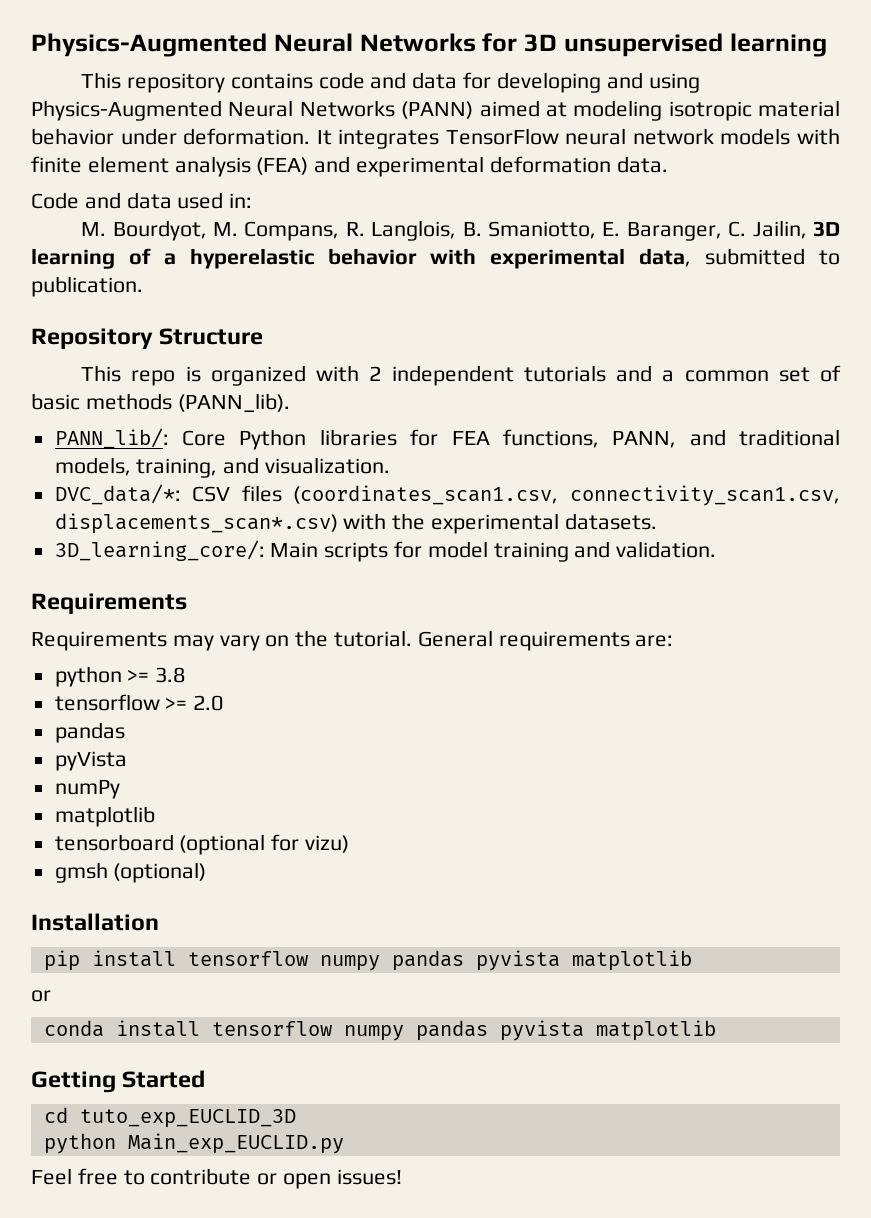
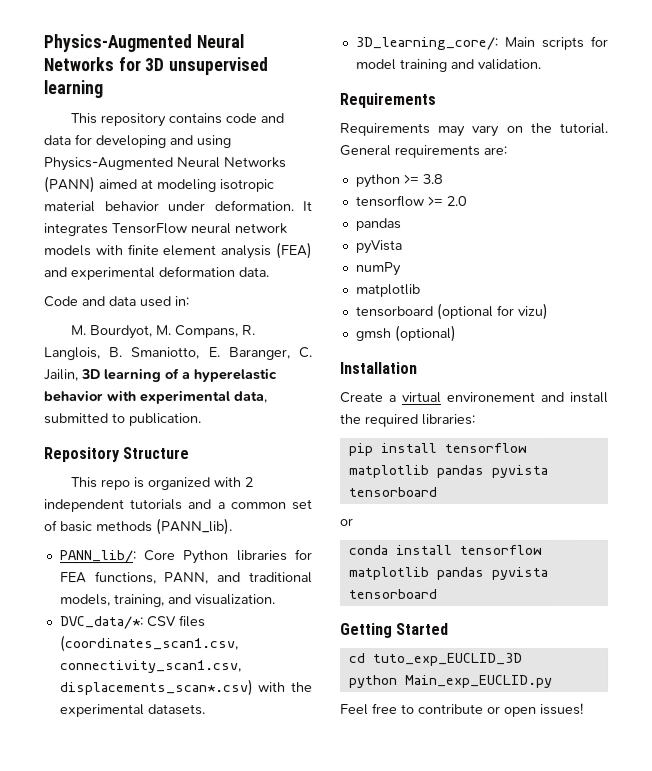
+ Create a virtual environement and install the required libraries:
- pip install tensorflow numpy pandas pyvista matplotlib
+ pip install tensorflow matplotlib pandas pyvista tensorboard
- conda install tensorflow numpy pandas pyvista matplotlib
+ conda install tensorflow matplotlib pandas pyvista tensorboard

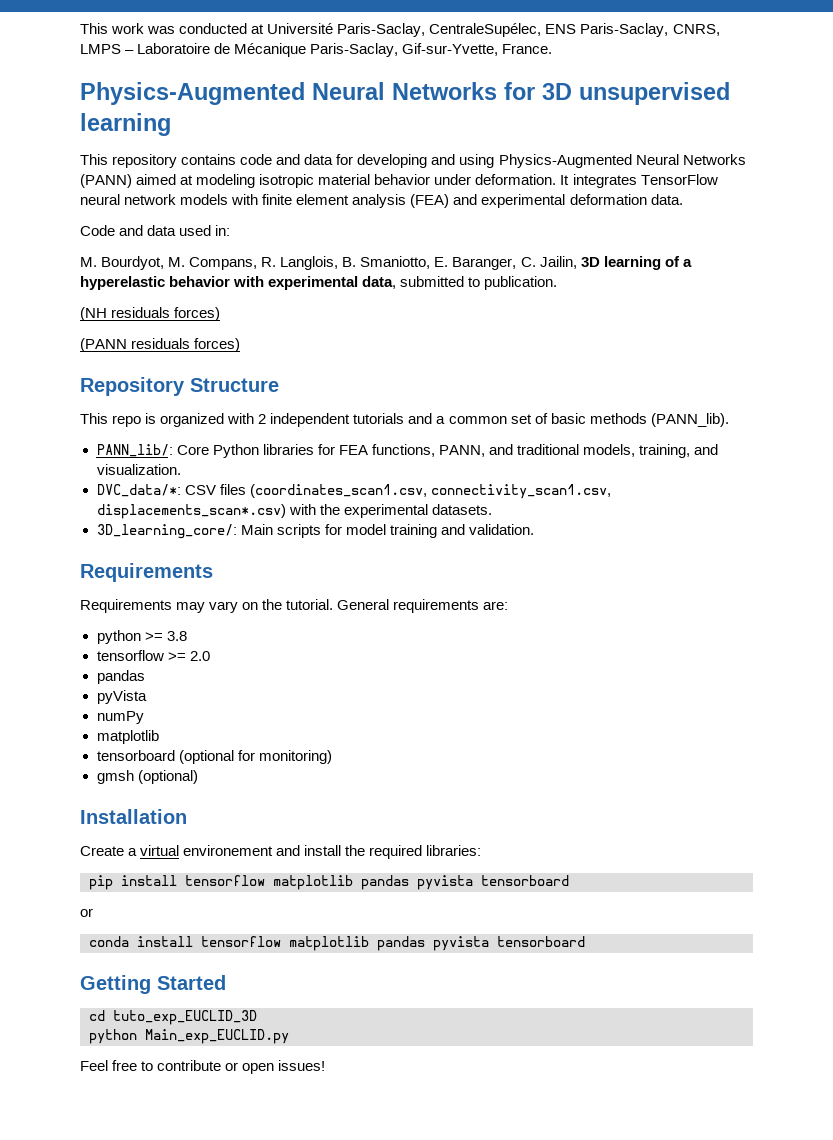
+ This work was conducted at Université Paris-Saclay, CentraleSupélec, ENS Paris-Saclay, CNRS, LMPS – Laboratoire de Mécanique Paris-Saclay, Gif-sur-Yvette, France.
+ (NH residuals forces)
+ (PANN residuals forces)
- tensorboard (optional for vizu)
+ tensorboard (optional for monitoring)

